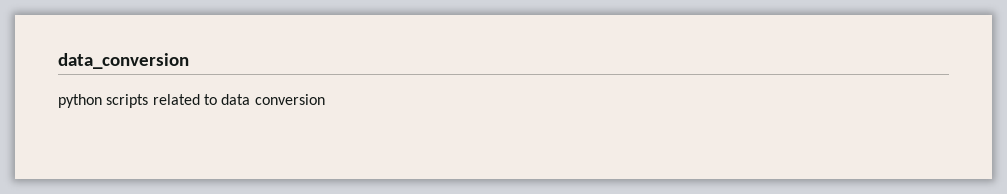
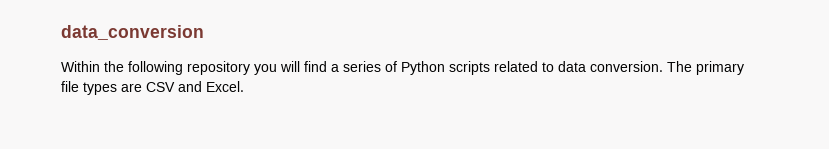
- python scripts related to data conversion
+ Within the following repository you will find a series of Python scripts related to data conversion. The primary file types are CSV and Excel.

